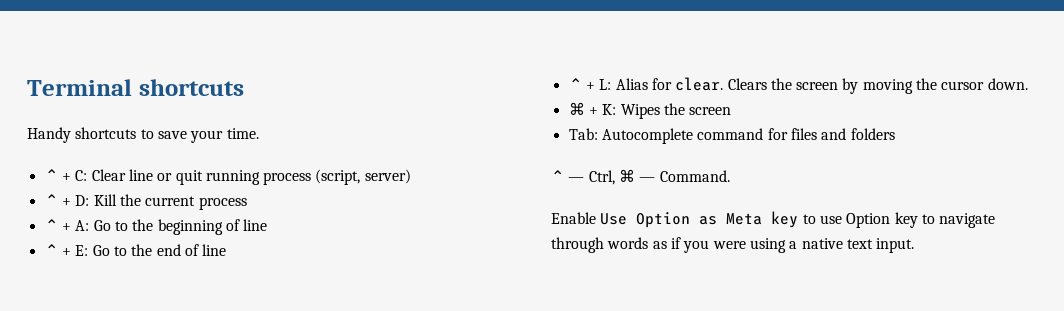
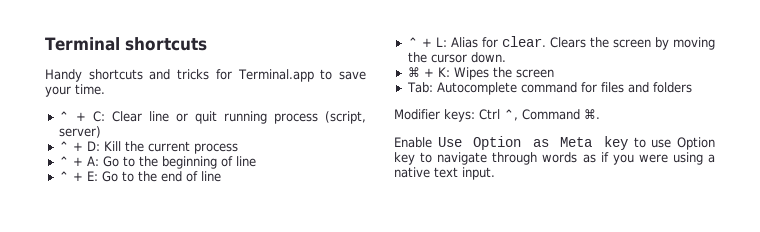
- Handy shortcuts to save your time.
+ Handy shortcuts and tricks for Terminal.app to save your time.
- ⌃ — Ctrl, ⌘ — Command.
+ Modifier keys: Ctrl ⌃, Command ⌘.

